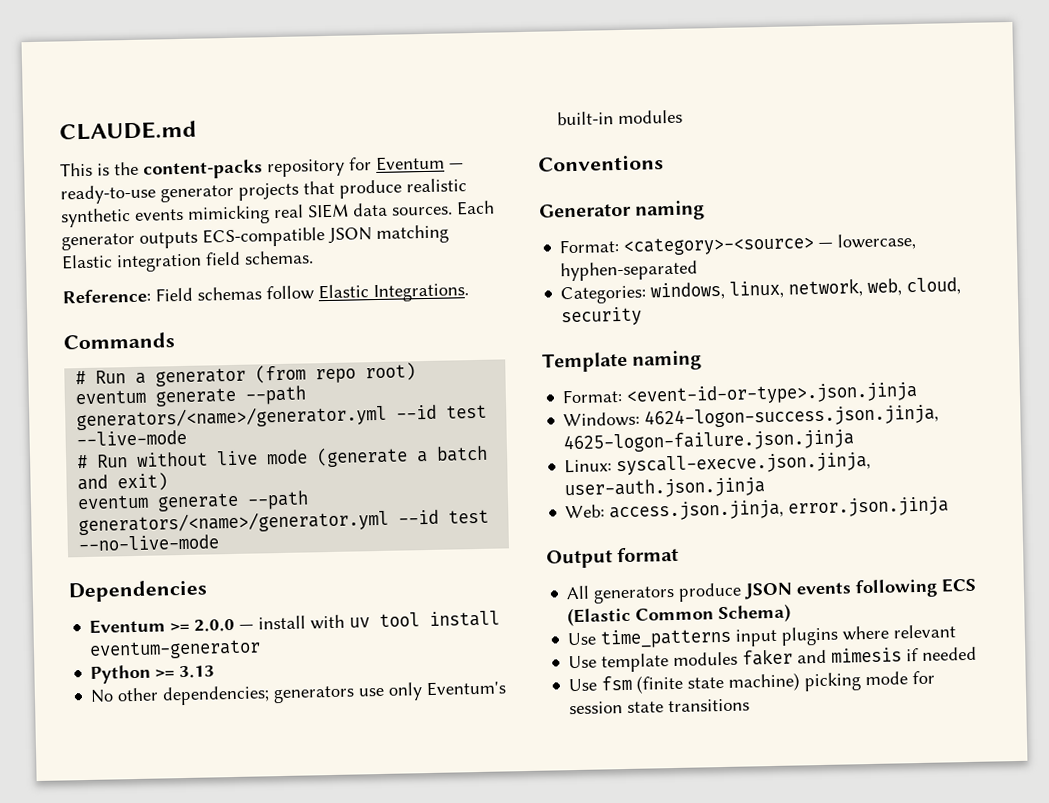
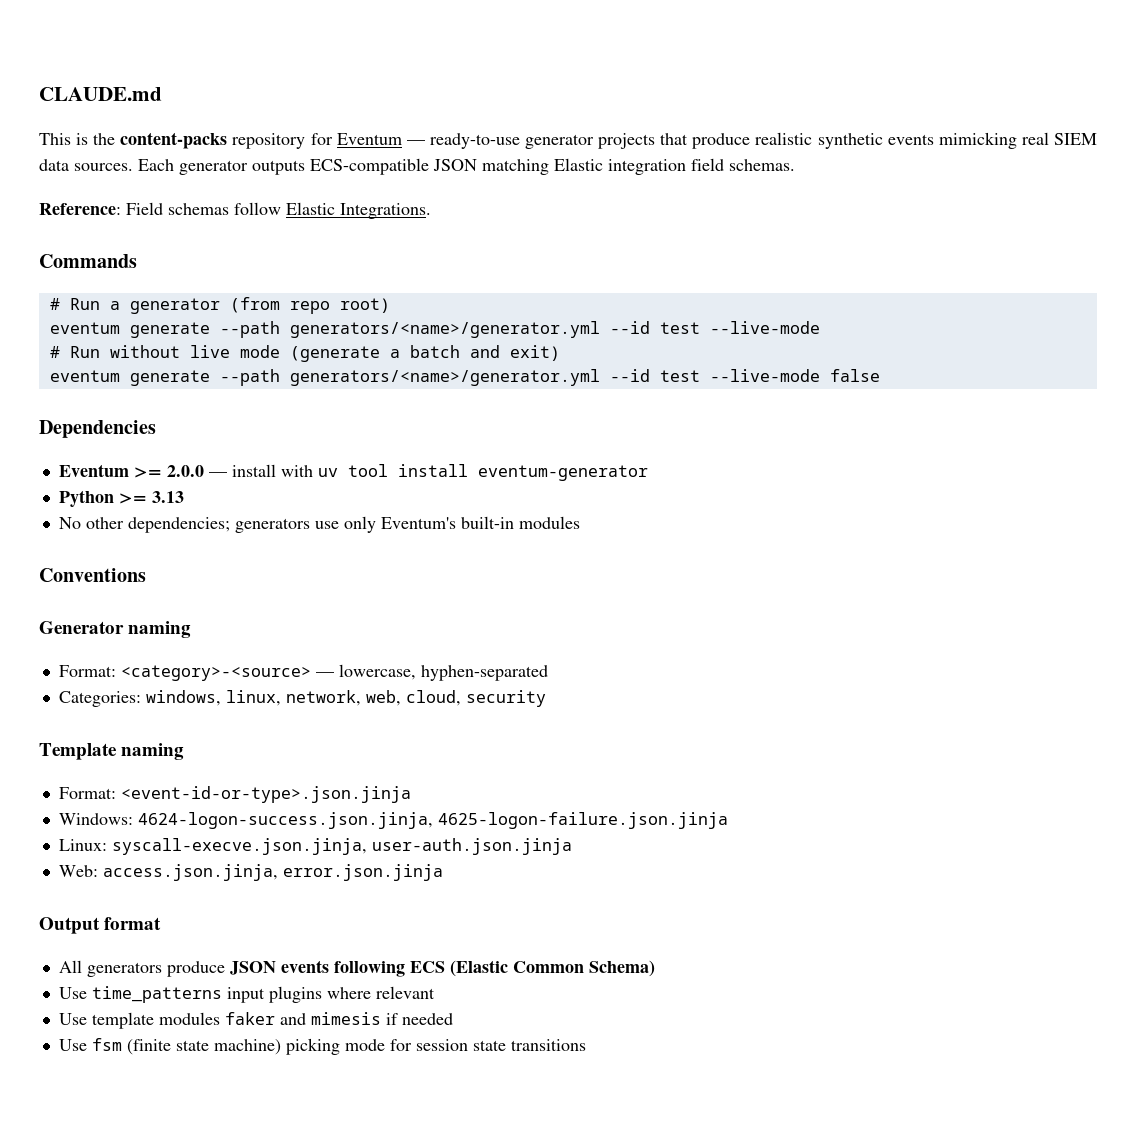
- eventum generate --path generators/<name>/generator.yml --id test --no-live-mode
+ eventum generate --path generators/<name>/generator.yml --id test --live-mode false

